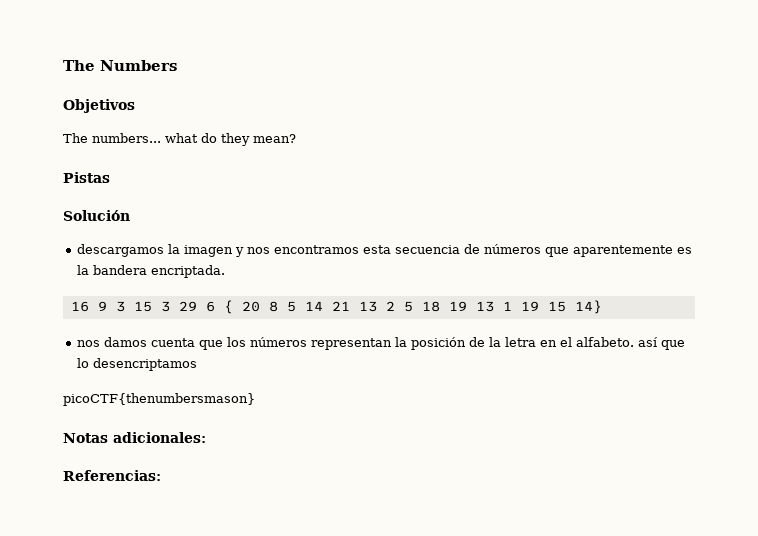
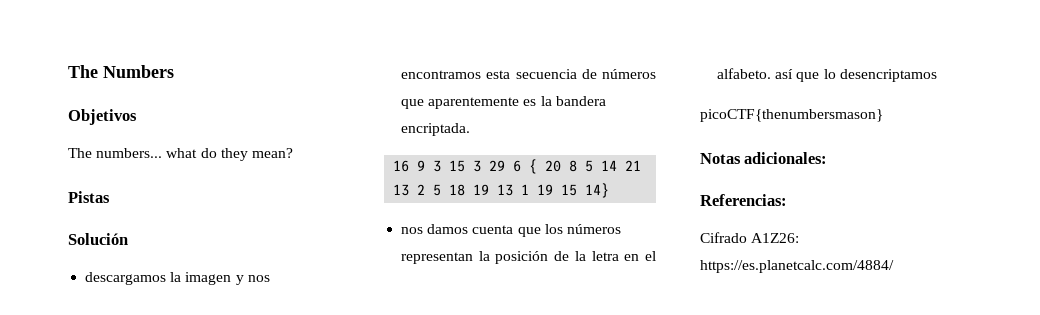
+ Cifrado A1Z26: https://es.planetcalc.com/4884/

